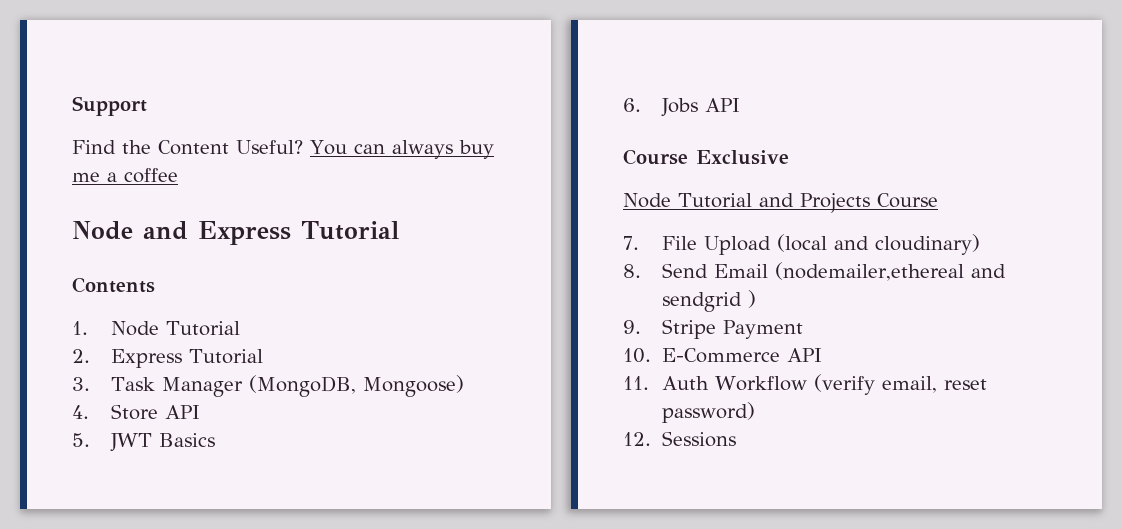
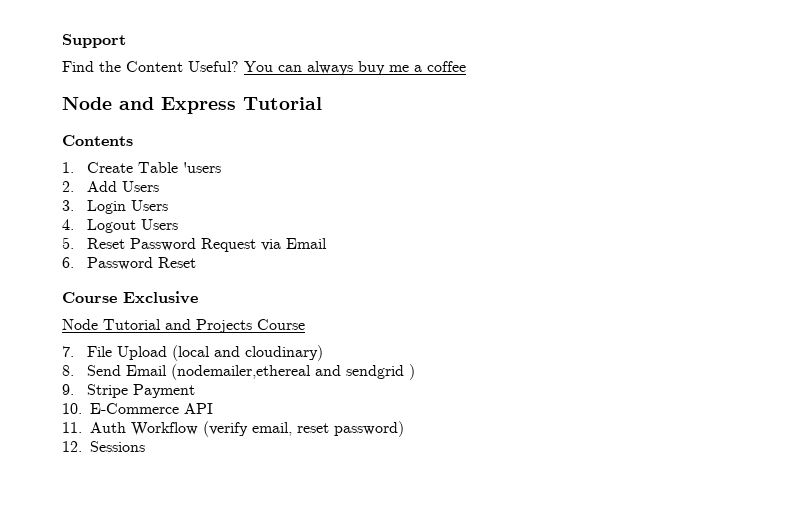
- 1. Node Tutorial
+ 1. Create Table 'users
- 2. Express Tutorial
+ 2. Add Users
- 3. Task Manager (MongoDB, Mongoose)
+ 3. Login Users
- 4. Store API
+ 4. Logout Users
- 5. JWT Basics
+ 5. Reset Password Request via Email
- 6. Jobs API
+ 6. Password Reset

